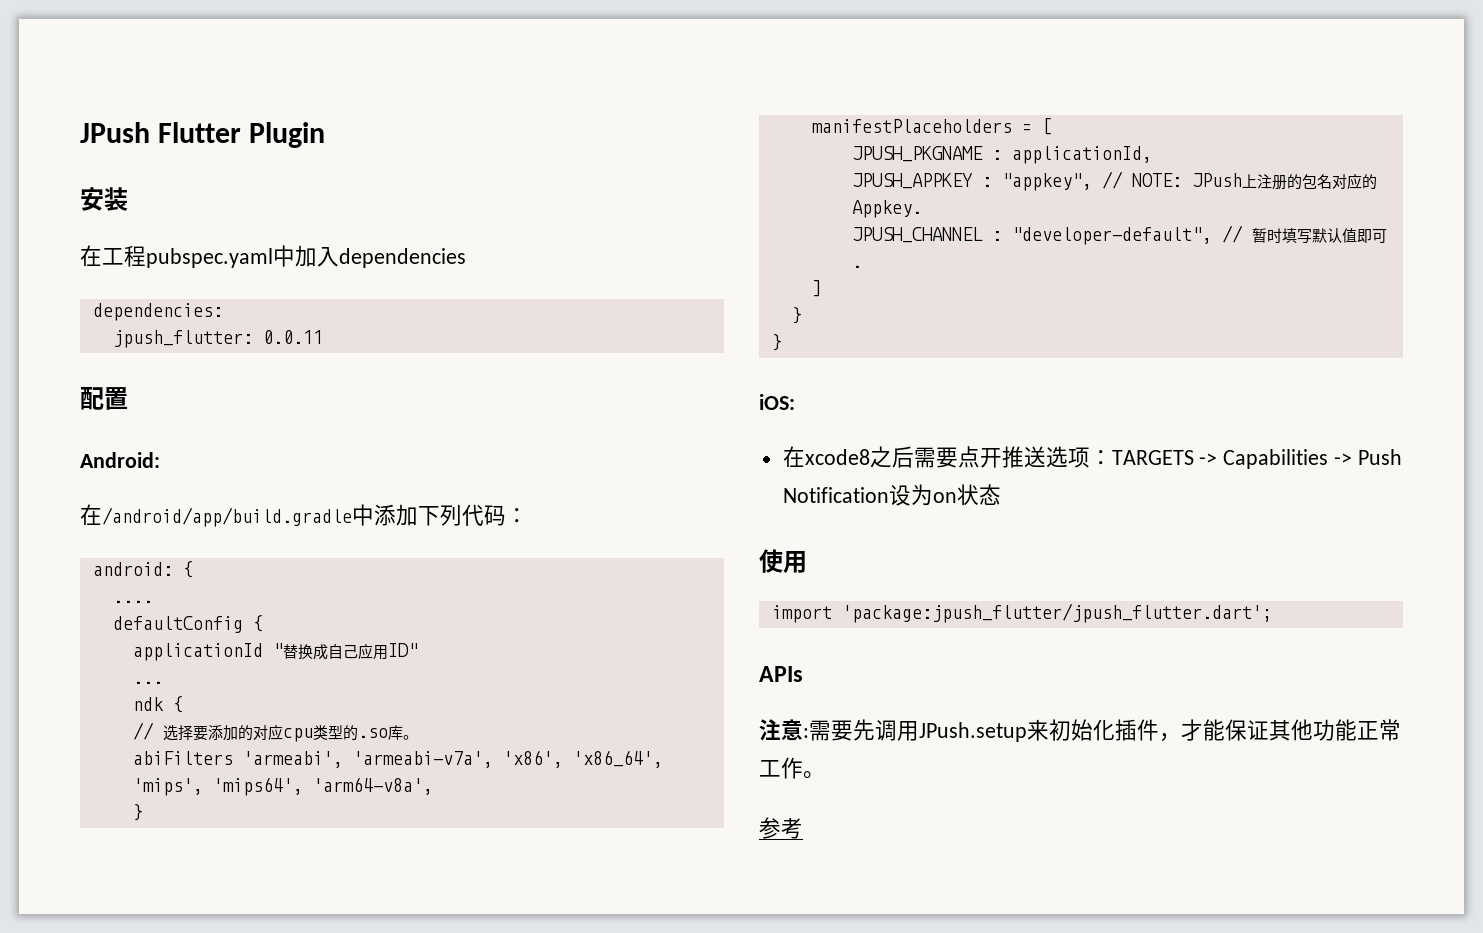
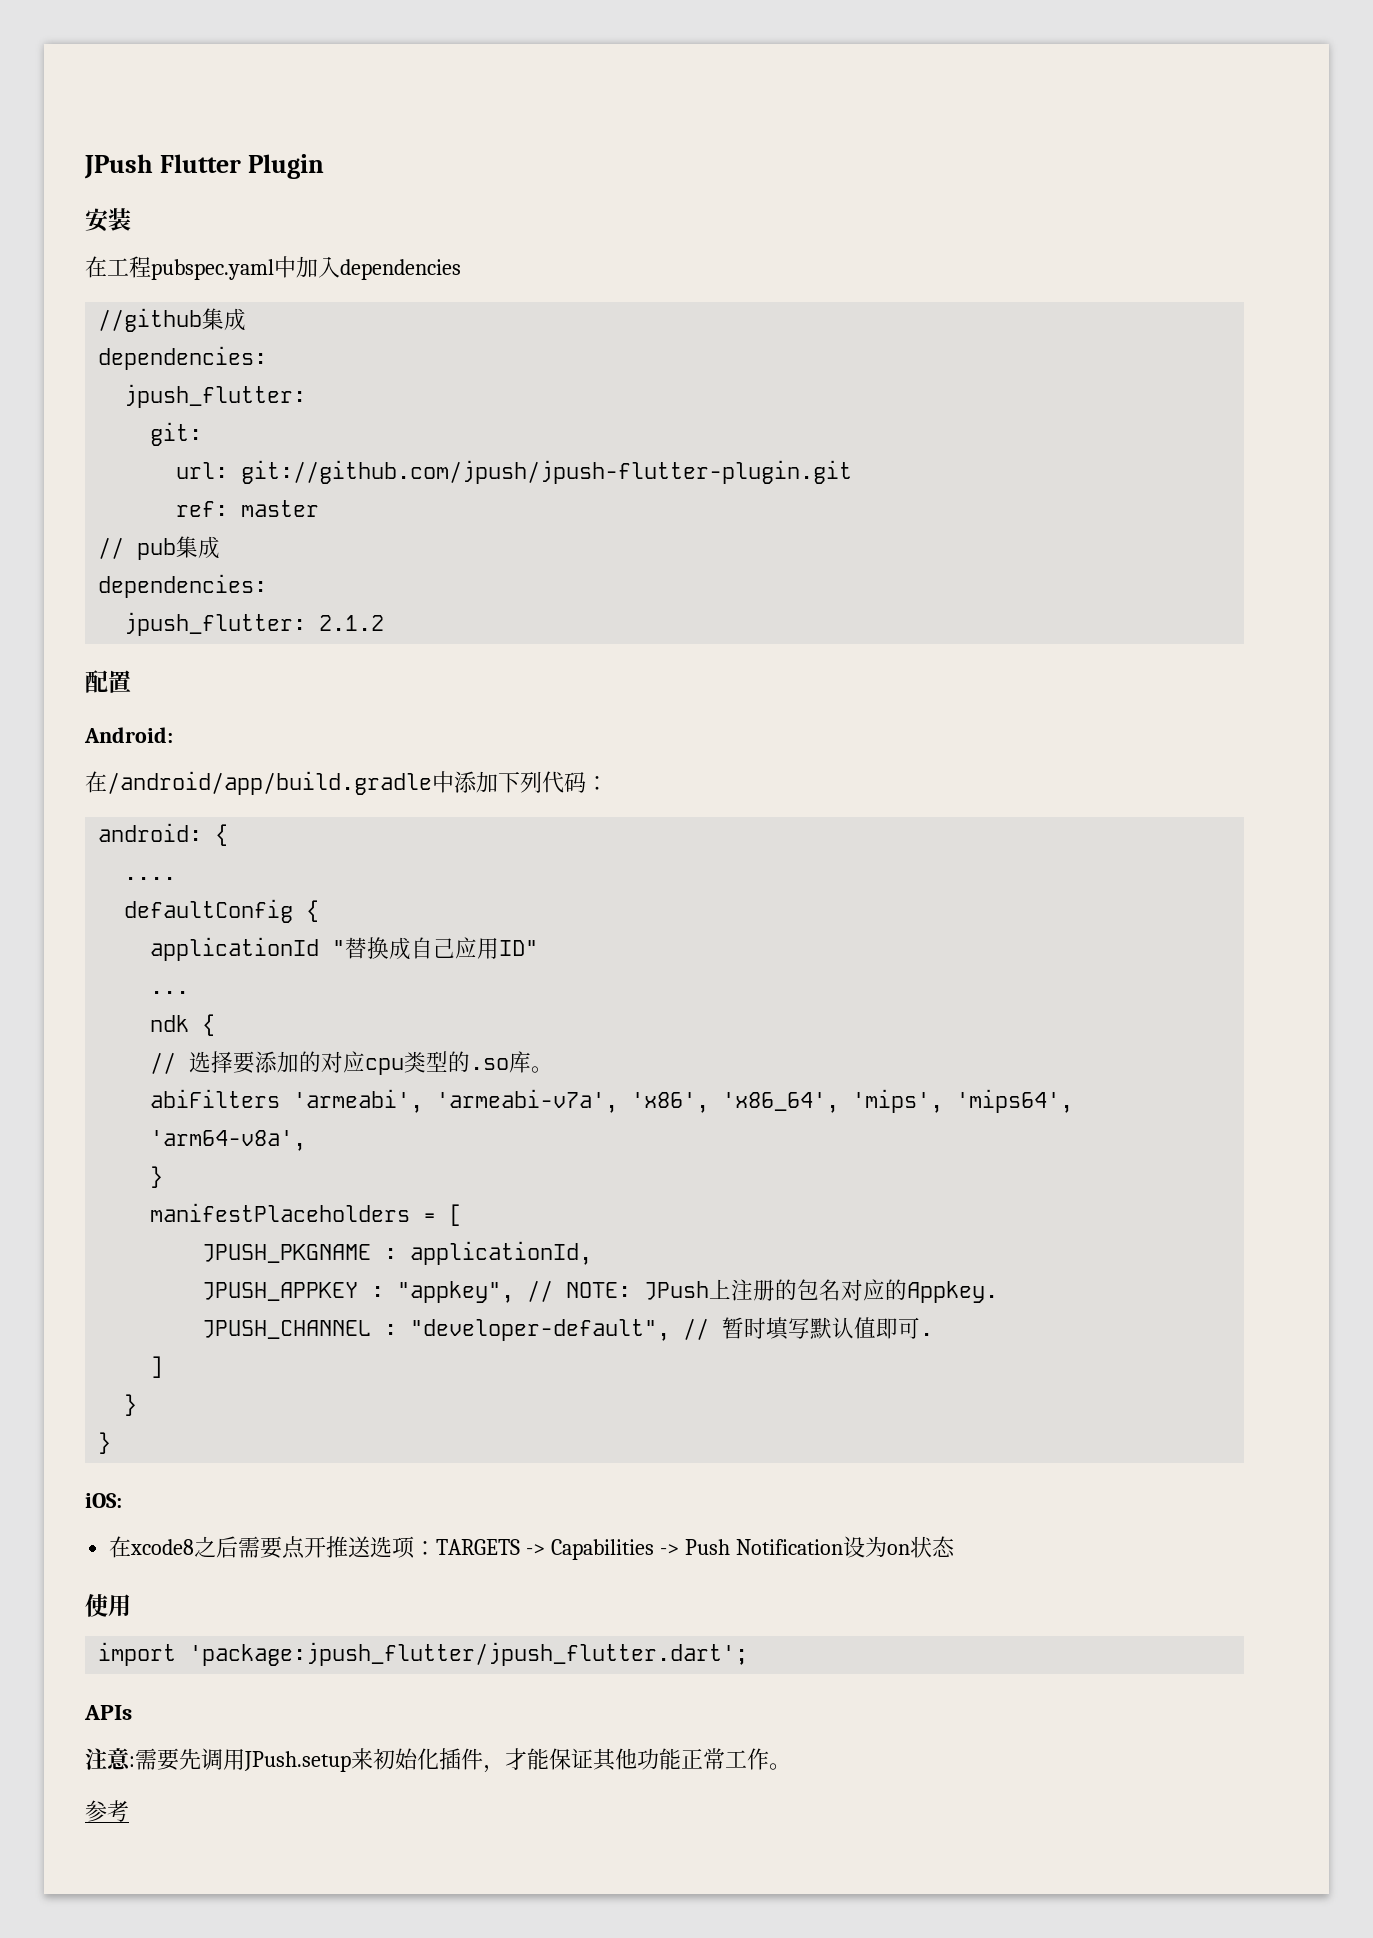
+ //github集成
  dependencies:
- jpush_flutter: 0.0.11
+ jpush_flutter:
+ git:
+ url: git://github.com/jpush/jpush-flutter-plugin.git
+ ref: master
+ // pub集成
+ dependencies:
+ jpush_flutter: 2.1.2

